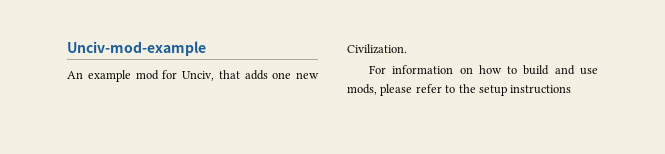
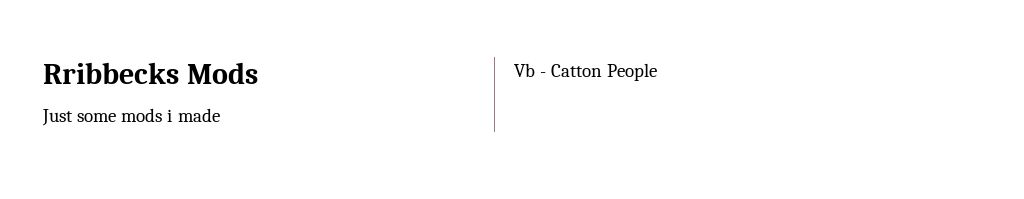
- Unciv-mod-example
- An example mod for Unciv, that adds one new Civilization.
- For information on how to build and use mods, please refer to the setup instructions
+ Rribbecks Mods
+ Just some mods i made
+ Vb - Catton People

